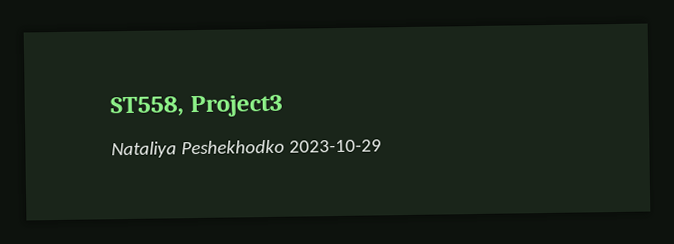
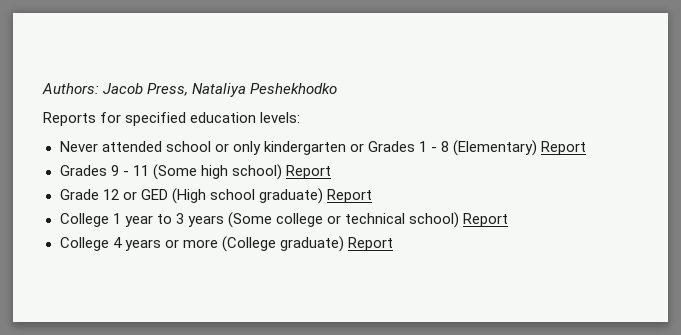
- ST558, Project3
- Nataliya Peshekhodko 2023-10-29
+ Authors: Jacob Press, Nataliya Peshekhodko
+ Reports for specified education levels:
+ Never attended school or only kindergarten or Grades 1 - 8 (Elementary) Report
+ Grades 9 - 11 (Some high school) Report
+ Grade 12 or GED (High school graduate) Report
+ College 1 year to 3 years (Some college or technical school) Report
+ College 4 years or more (College graduate) Report

